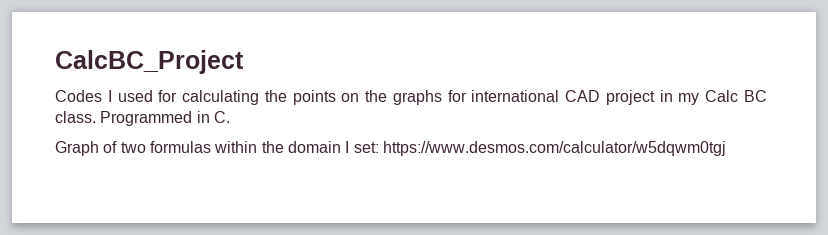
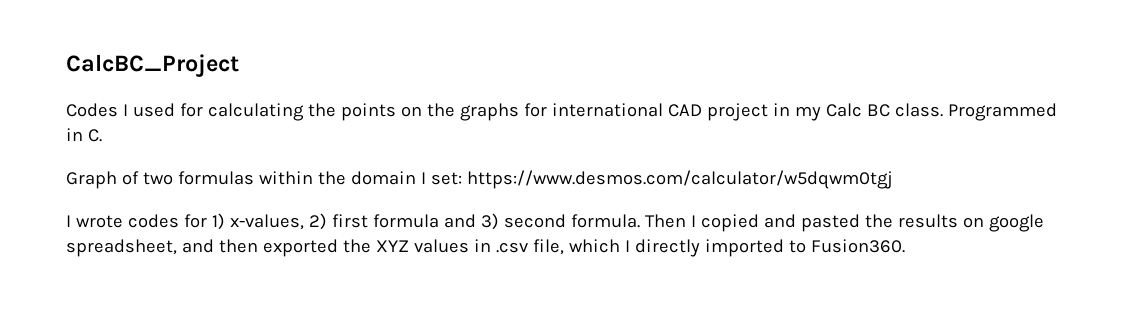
+ I wrote codes for 1) x-values, 2) first formula and 3) second formula. Then I copied and pasted the results on google spreadsheet, and then exported the XYZ values in .csv file, which I directly imported to Fusion360.

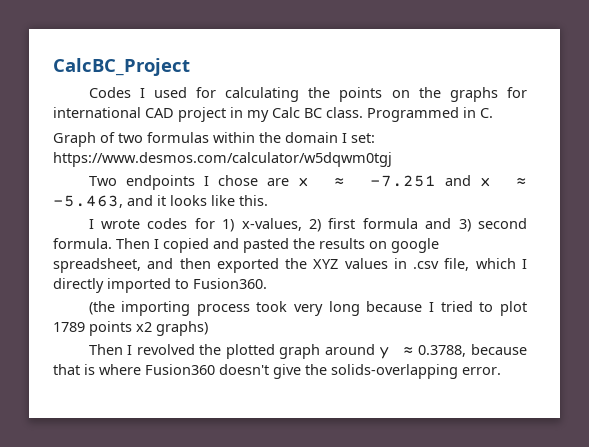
+ Two endpoints I chose are x ≈ -7.251 and x ≈ -5.463, and it looks like this.
+ (the importing process took very long because I tried to plot 1789 points x2 graphs)
+ Then I revolved the plotted graph around y ≈ 0.3788, because that is where Fusion360 doesn't give the solids-overlapping error.

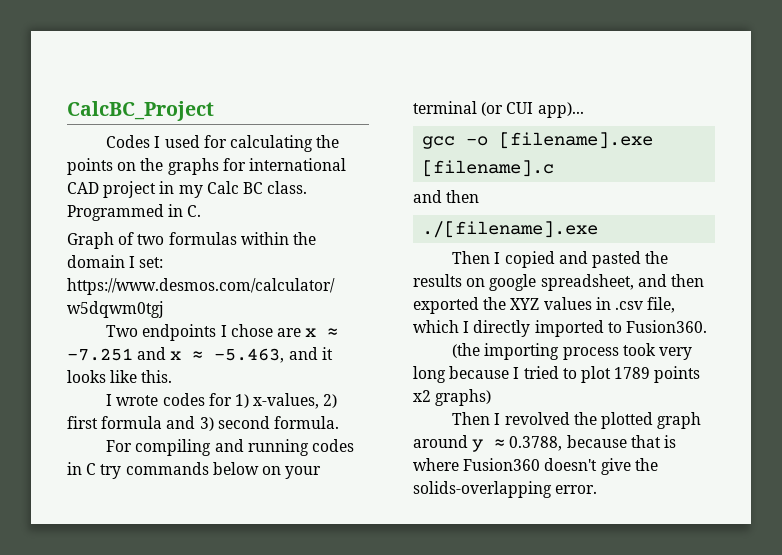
- I wrote codes for 1) x-values, 2) first formula and 3) second formula. Then I copied and pasted the results on google spreadsheet, and then exported the XYZ values in .csv file, which I directly imported to Fusion360.
+ I wrote codes for 1) x-values, 2) first formula and 3) second formula.
+ For compiling and running codes in C try commands below on your terminal (or CUI app)...
+ gcc -o [filename].exe [filename].c
+ and then
+ ./[filename].exe
+ Then I copied and pasted the results on google spreadsheet, and then exported the XYZ values in .csv file, which I directly imported to Fusion360.

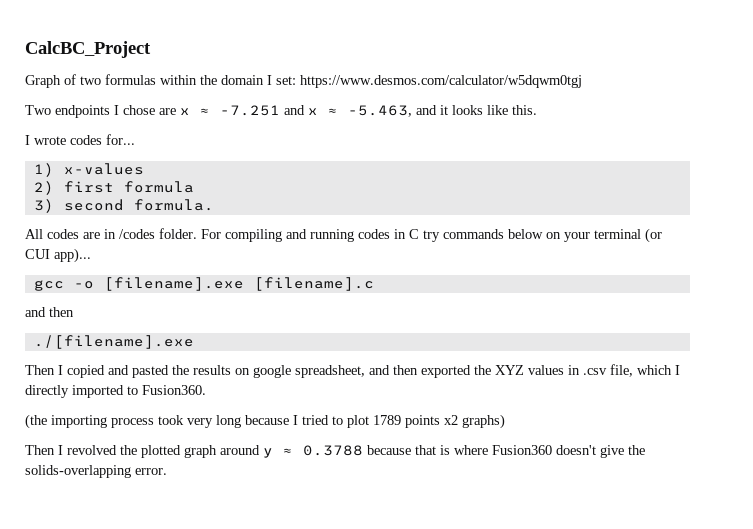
- Codes I used for calculating the points on the graphs for international CAD project in my Calc BC class. Programmed in C.
- I wrote codes for 1) x-values, 2) first formula and 3) second formula.
+ I wrote codes for...
+ 1) x-values
+ 2) first formula
+ 3) second formula.
+ All codes are in /codes folder.
- Then I revolved the plotted graph around y ≈ 0.3788, because that is where Fusion360 doesn't give the solids-overlapping error.
+ Then I revolved the plotted graph around y ≈ 0.3788 because that is where Fusion360 doesn't give the solids-overlapping error.

